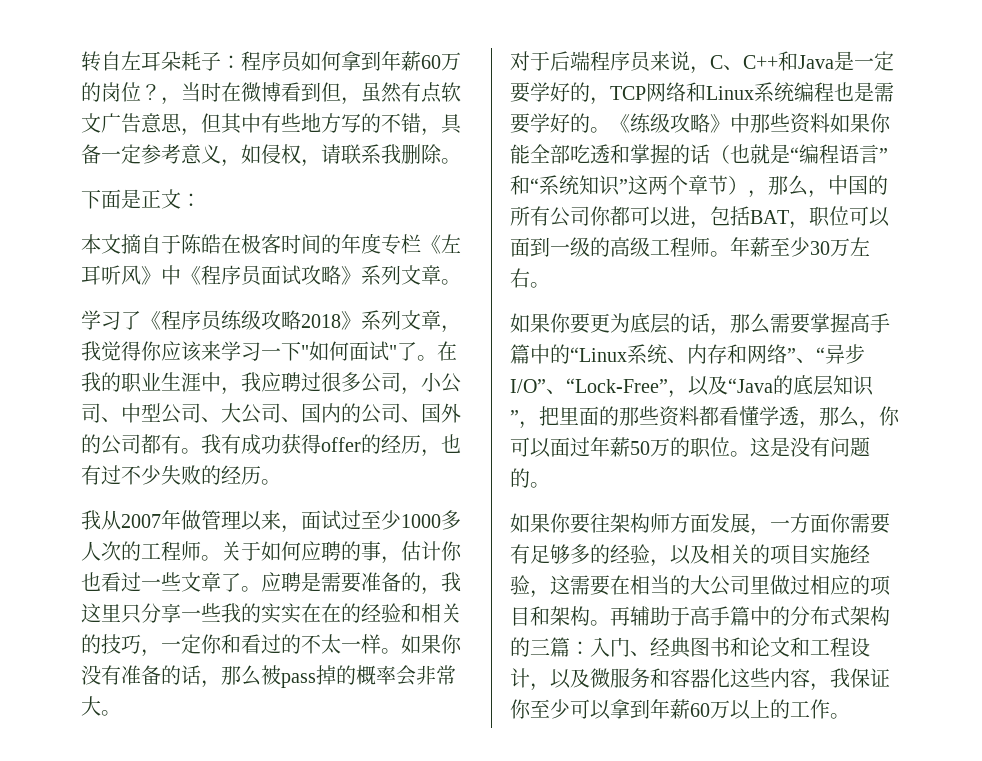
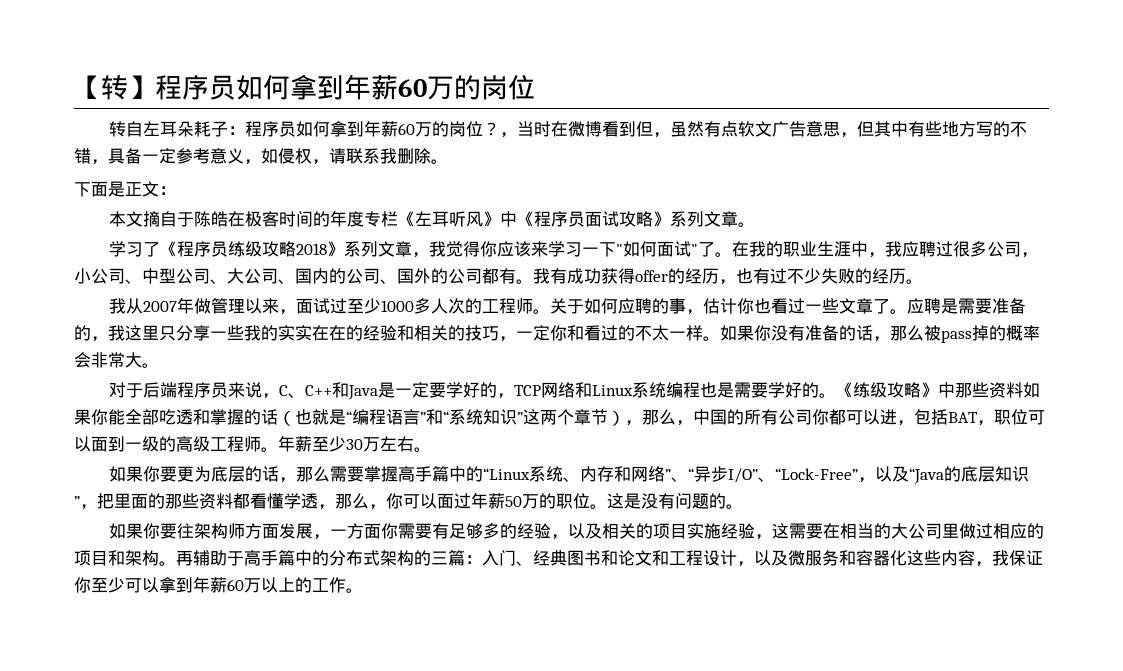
+ 【转】程序员如何拿到年薪60万的岗位

